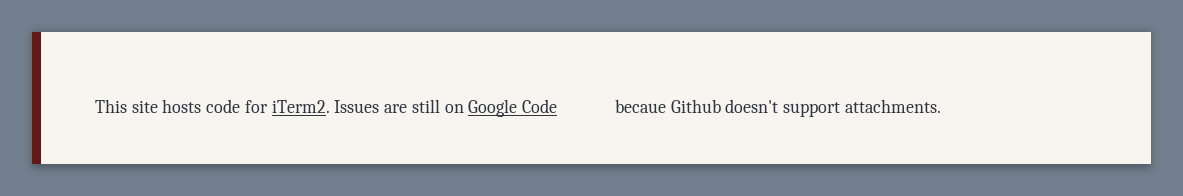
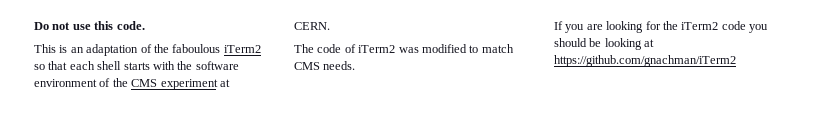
- This site hosts code for iTerm2. Issues are still on Google Code becaue Github doesn't support attachments.
+ Do not use this code.
+ This is an adaptation of the faboulous iTerm2 so that each shell starts with the software environment of the CMS experiment at CERN.
+ The code of iTerm2 was modified to match CMS needs.
+ If you are looking for the iTerm2 code you should be looking at https://github.com/gnachman/iTerm2

